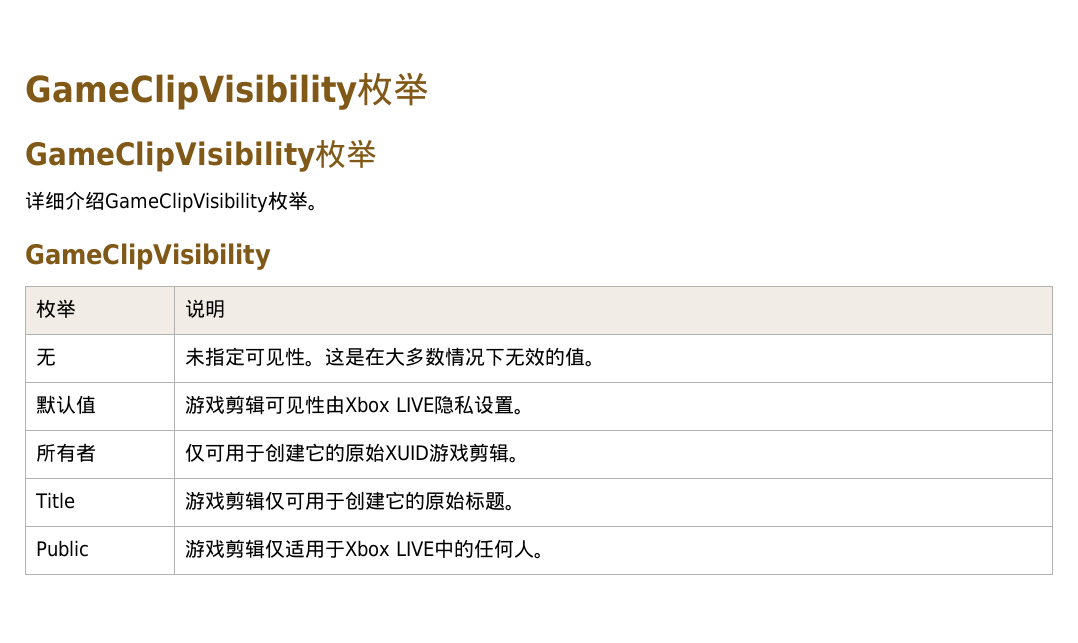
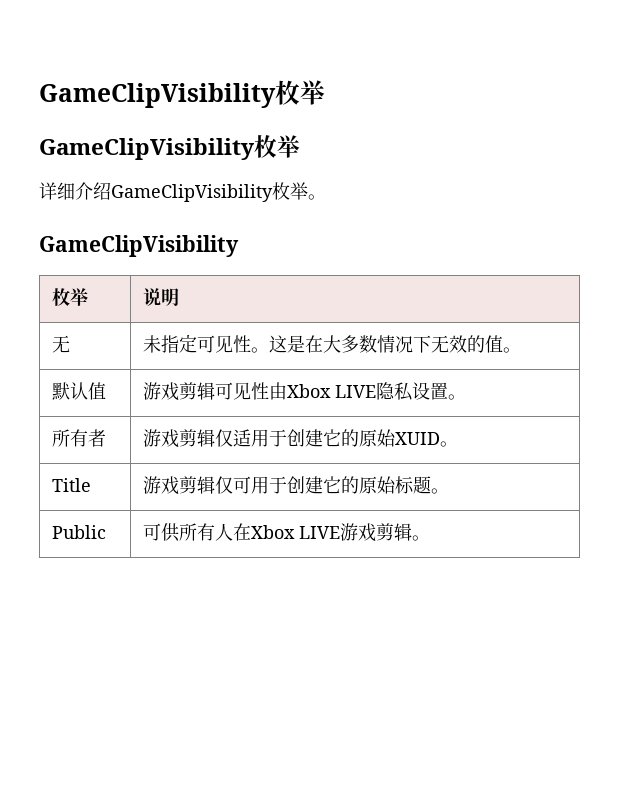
- 所有者 | 仅可用于创建它的原始XUID游戏剪辑。
+ 所有者 | 游戏剪辑仅适用于创建它的原始XUID。
- Public | 游戏剪辑仅适用于Xbox LIVE中的任何人。
+ Public | 可供所有人在Xbox LIVE游戏剪辑。

